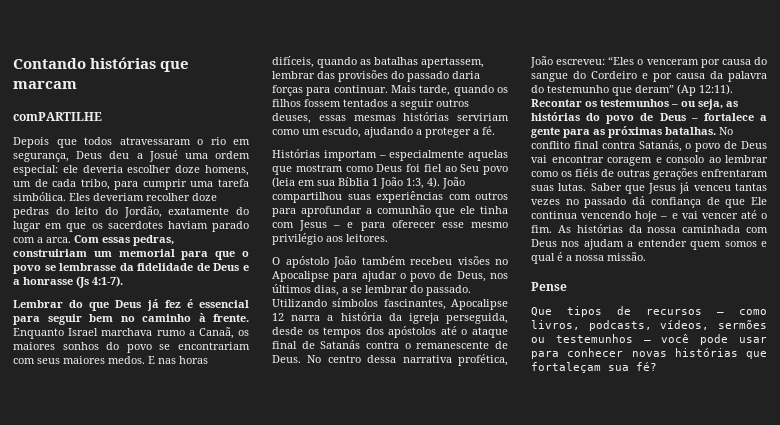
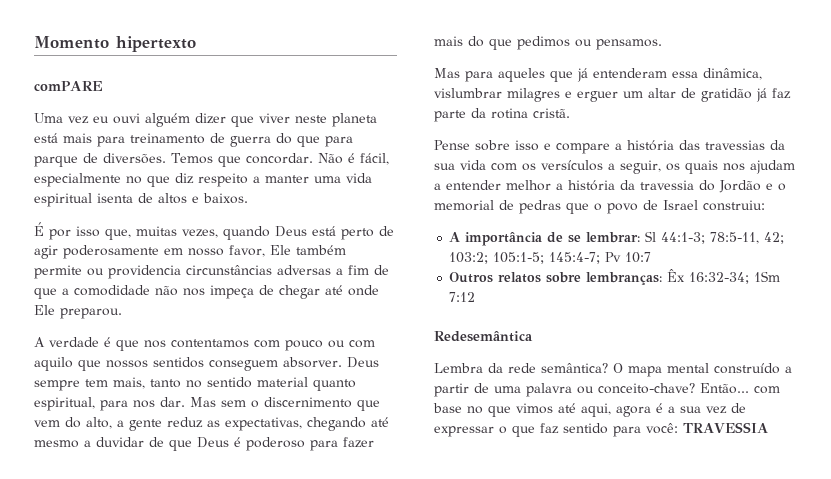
- Contando histórias que marcam
- comPARTILHE
- Depois que todos atravessaram o rio em segurança, Deus deu a Josué uma ordem especial: ele deveria escolher doze homens, um de cada tribo, para cumprir uma tarefa simbólica. Eles deveriam recolher doze pedras do leito do Jordão, exatamente do lugar em que os sacerdotes haviam parado com a arca. Com essas pedras, construiriam um memorial para que o povo se lembrasse da fidelidade de Deus e a honrasse (Js 4:1-7).
- Lembrar do que Deus já fez é essencial para seguir bem no caminho à frente. Enquanto Israel marchava rumo a Canaã, os maiores sonhos do povo se encontrariam com seus maiores medos. E nas horas difíceis, quando as batalhas apertassem, lembrar das provisões do passado daria forças para continuar. Mais tarde, quando os filhos fossem tentados a seguir outros deuses, essas mesmas histórias serviriam como um escudo, ajudando a proteger a fé.
- Histórias importam – especialmente aquelas que mostram como Deus foi fiel ao Seu povo (leia em sua Bíblia 1 João 1:3, 4). João compartilhou suas experiências com outros para aprofundar a comunhão que ele tinha com Jesus – e para oferecer esse mesmo privilégio aos leitores.
- O apóstolo João também recebeu visões no Apocalipse para ajudar o povo de Deus, nos últimos dias, a se lembrar do passado. Utilizando símbolos fascinantes, Apocalipse 12 narra a história da igreja perseguida, desde os tempos dos apóstolos até o ataque final de Satanás contra o remanescente de Deus. No centro dessa narrativa profética, João escreveu: “Eles o venceram por causa do sangue do Cordeiro e por causa da palavra do testemunho que deram” (Ap 12:11). Recontar os testemunhos – ou seja, as histórias do povo de Deus – fortalece a gente para as próximas batalhas. No conflito final contra Satanás, o povo de Deus vai encontrar coragem e consolo ao lembrar como os fiéis de outras gerações enfrentaram suas lutas. Saber que Jesus já venceu tantas vezes no passado dá confiança de que Ele continua vencendo hoje – e vai vencer até o fim. As histórias da nossa caminhada com Deus nos ajudam a entender quem somos e qual é a nossa missão.
- Pense
- Que tipos de recursos – como livros, podcasts, vídeos, sermões ou testemunhos – você pode usar para conhecer novas histórias que fortaleçam sua fé?
+ Momento hipertexto
+ comPARE
+ Uma vez eu ouvi alguém dizer que viver neste planeta está mais para treinamento de guerra do que para parque de diversões. Temos que concordar. Não é fácil, especialmente no que diz respeito a manter uma vida espiritual isenta de altos e baixos.
+ É por isso que, muitas vezes, quando Deus está perto de agir poderosamente em nosso favor, Ele também permite ou providencia circunstâncias adversas a fim de que a comodidade não nos impeça de chegar até onde Ele preparou.
+ A verdade é que nos contentamos com pouco ou com aquilo que nossos sentidos conseguem absorver. Deus sempre tem mais, tanto no sentido material quanto espiritual, para nos dar. Mas sem o discernimento que vem do alto, a gente reduz as expectativas, chegando até mesmo a duvidar de que Deus é poderoso para fazer mais do que pedimos ou pensamos.
+ Mas para aqueles que já entenderam essa dinâmica, vislumbrar milagres e erguer um altar de gratidão já faz parte da rotina cristã.
+ Pense sobre isso e compare a história das travessias da sua vida com os versículos a seguir, os quais nos ajudam a entender melhor a história da travessia do Jordão e o memorial de pedras que o povo de Israel construiu:
+ A importância de se lembrar: Sl 44:1-3; 78:5-11, 42; 103:2; 105:1-5; 145:4-7; Pv 10:7
+ Outros relatos sobre lembranças: Êx 16:32-34; 1Sm 7:12
+ Redesemântica
+ Lembra da rede semântica? O mapa mental construído a partir de uma palavra ou conceito-chave? Então... com base no que vimos até aqui, agora é a sua vez de expressar o que faz sentido para você: TRAVESSIA

